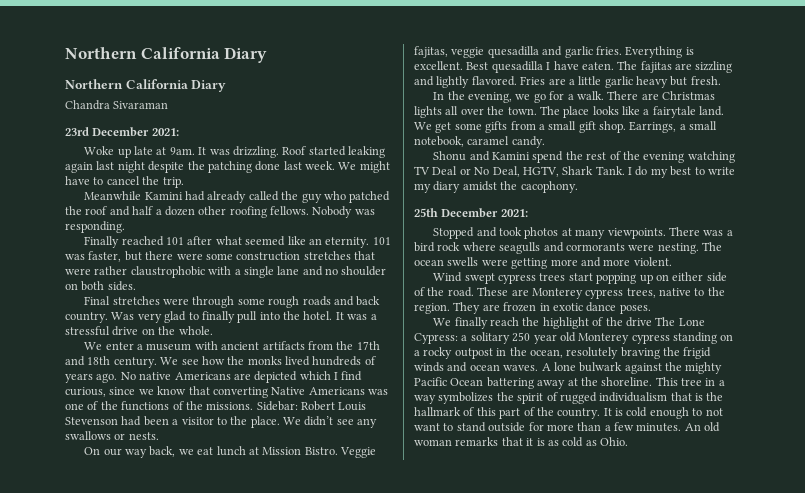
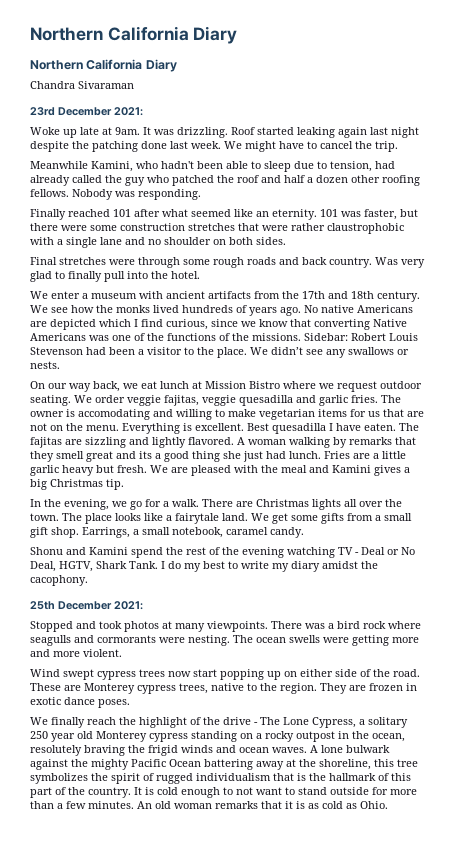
- Meanwhile Kamini had already called the guy who patched the roof and half a dozen other roofing fellows.
+ Meanwhile Kamini, who hadn't been able to sleep due to tension, had already called the guy who patched the roof and half a dozen other roofing fellows.
- It was a stressful drive on the whole.
- On our way back, we eat lunch at Mission Bistro. Veggie fajitas, veggie quesadilla and garlic fries.
+ On our way back, we eat lunch at Mission Bistro where we request outdoor seating. We order veggie fajitas, veggie quesadilla and garlic fries.
+ The owner is accomodating and willing to make vegetarian items for us that are not on the menu.
+ A woman walking by remarks that they smell great and its a good thing she just had lunch.
+ We are pleased with the meal and Kamini gives a big Christmas tip.
- Shonu and Kamini spend the rest of the evening watching TV Deal or No Deal, HGTV, Shark Tank.
+ Shonu and Kamini spend the rest of the evening watching TV - Deal or No Deal, HGTV, Shark Tank.
- Wind swept cypress trees start popping up on either side of the road.
+ Wind swept cypress trees now start popping up on either side of the road.
- We finally reach the highlight of the drive The Lone Cypress: a solitary 250 year old Monterey cypress standing on a rocky outpost in the ocean, resolutely braving the frigid winds and ocean waves.
+ We finally reach the highlight of the drive - The Lone Cypress, a solitary 250 year old Monterey cypress standing on a rocky outpost in the ocean, resolutely braving the frigid winds and ocean waves.
- A lone bulwark against the mighty Pacific Ocean battering away at the shoreline. This tree in a way symbolizes the spirit of rugged individualism that is the hallmark of this part of the country.
+ A lone bulwark against the mighty Pacific Ocean battering away at the shoreline, this tree symbolizes the spirit of rugged individualism that is the hallmark of this part of the country.

